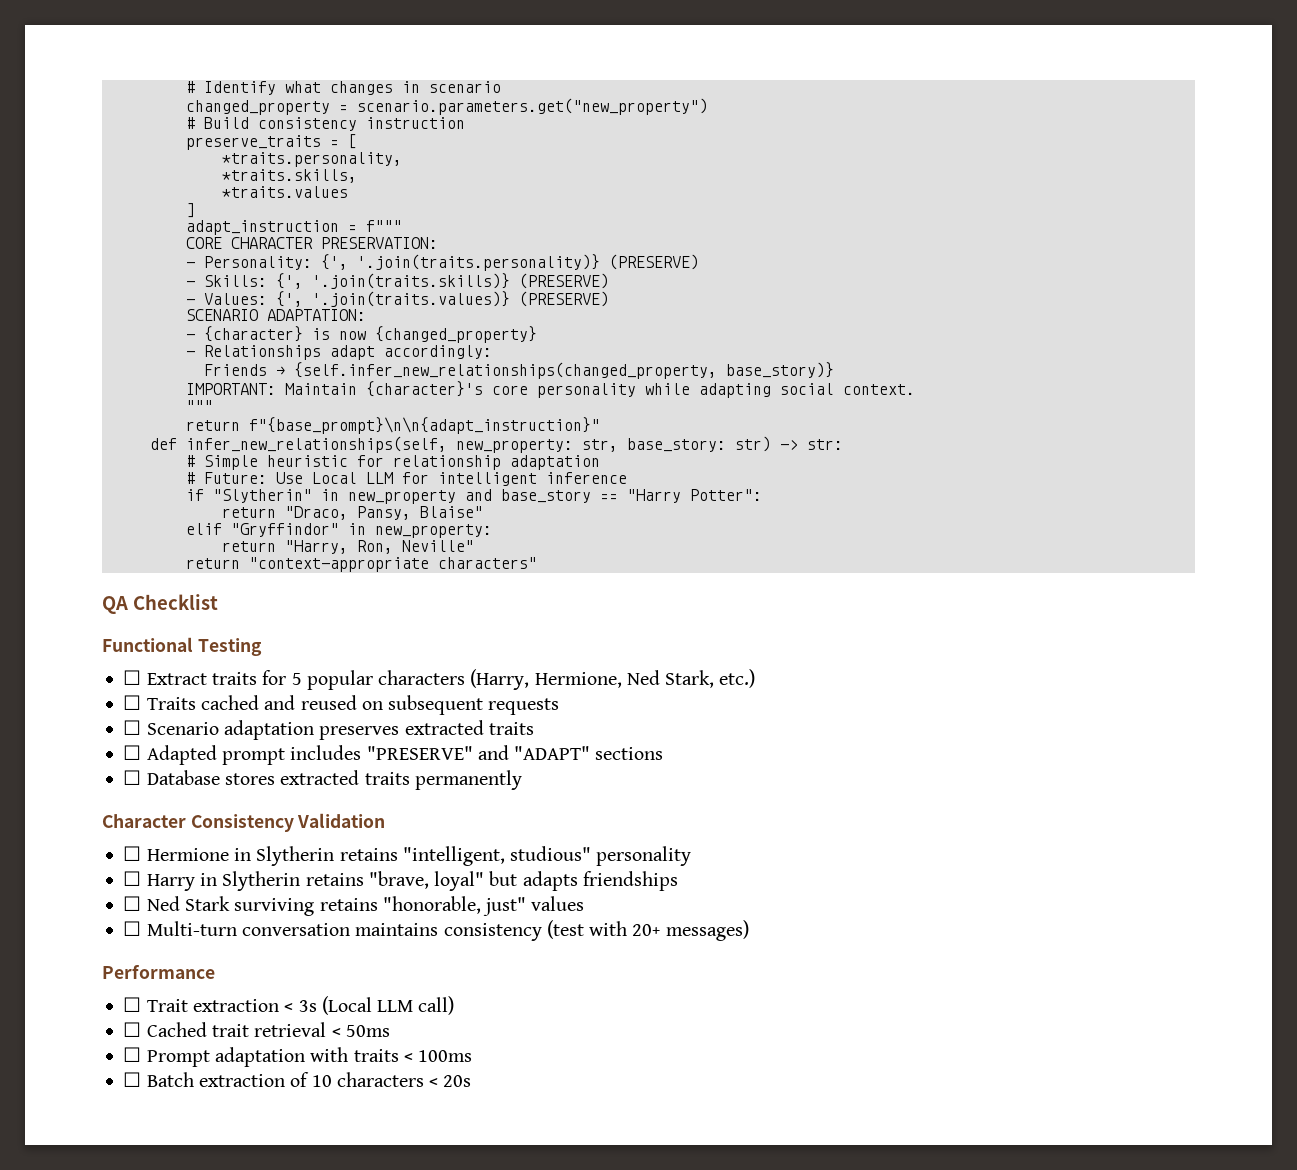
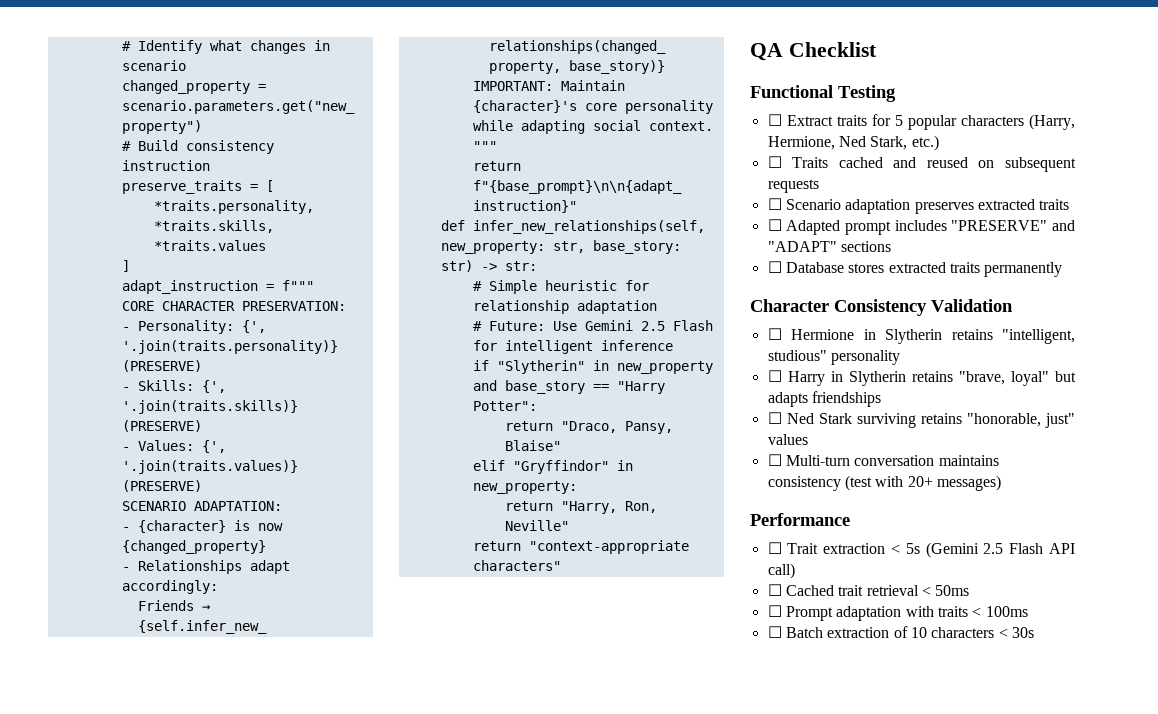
- # Future: Use Local LLM for intelligent inference
+ # Future: Use Gemini 2.5 Flash for intelligent inference
- ☐ Trait extraction < 3s (Local LLM call)
+ ☐ Trait extraction < 5s (Gemini 2.5 Flash API call)
- ☐ Batch extraction of 10 characters < 20s
+ ☐ Batch extraction of 10 characters < 30s

